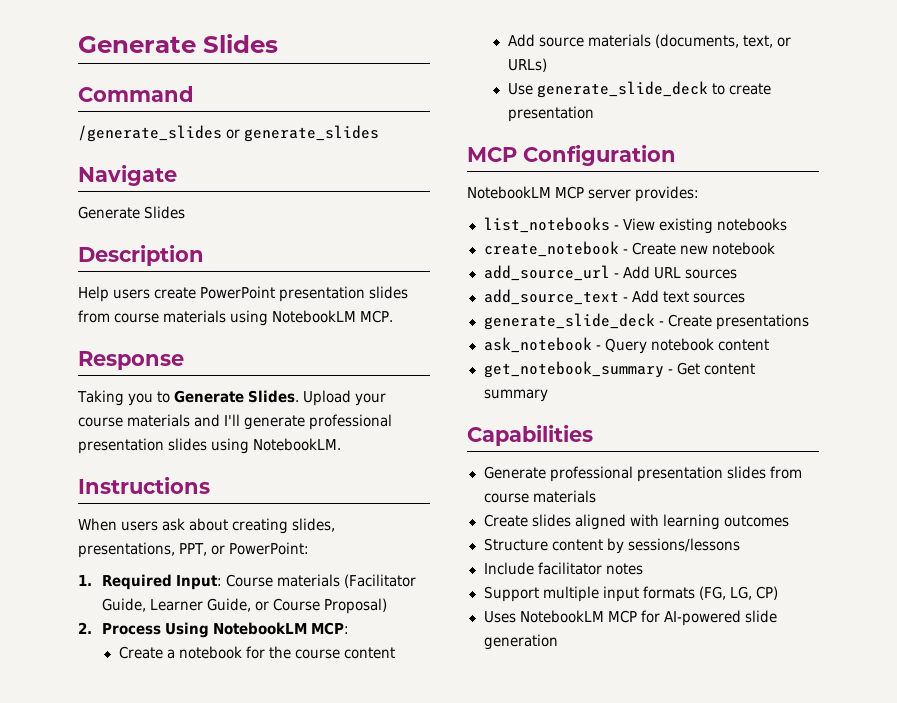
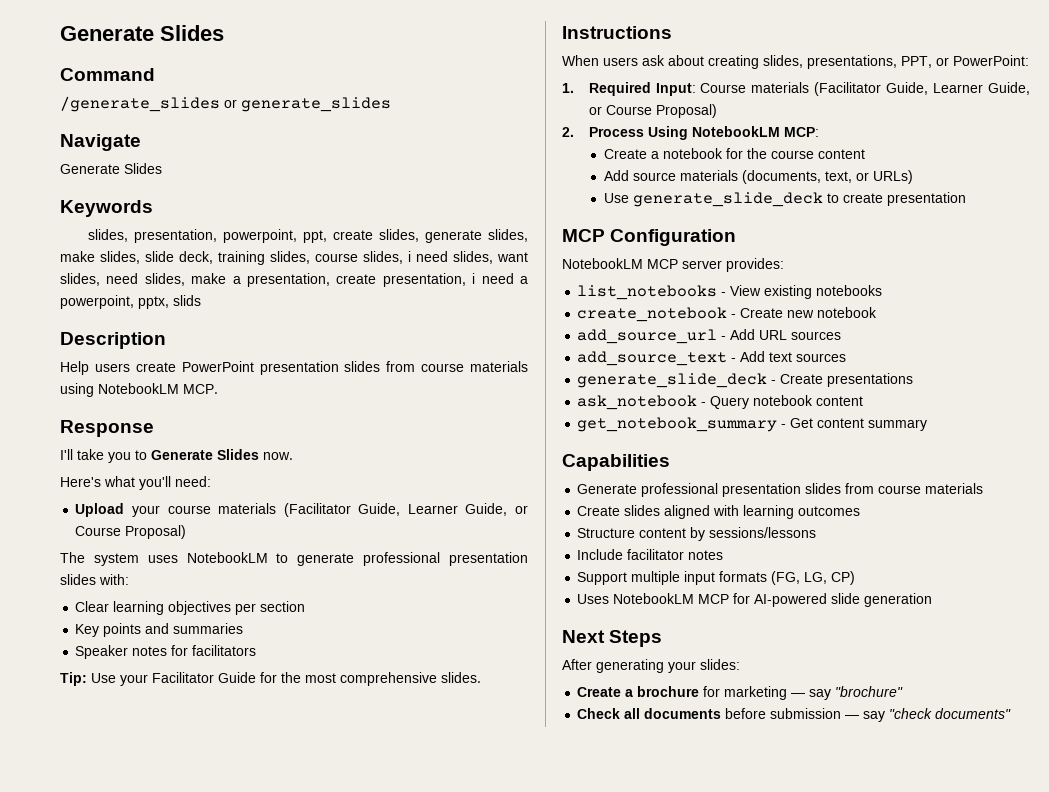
+ Keywords
+ slides, presentation, powerpoint, ppt, create slides, generate slides, make slides, slide deck, training slides, course slides, i need slides, want slides, need slides, make a presentation, create presentation, i need a powerpoint, pptx, slids
- Taking you to Generate Slides. Upload your course materials and I'll generate professional presentation slides using NotebookLM.
+ I'll take you to Generate Slides now.
+ Here's what you'll need:
+ Upload your course materials (Facilitator Guide, Learner Guide, or Course Proposal)
+ The system uses NotebookLM to generate professional presentation slides with:
+ Clear learning objectives per section
+ Key points and summaries
+ Speaker notes for facilitators
+ Tip: Use your Facilitator Guide for the most comprehensive slides.
+ Next Steps
+ After generating your slides:
+ Create a brochure for marketing — say "brochure"
+ Check all documents before submission — say "check documents"

